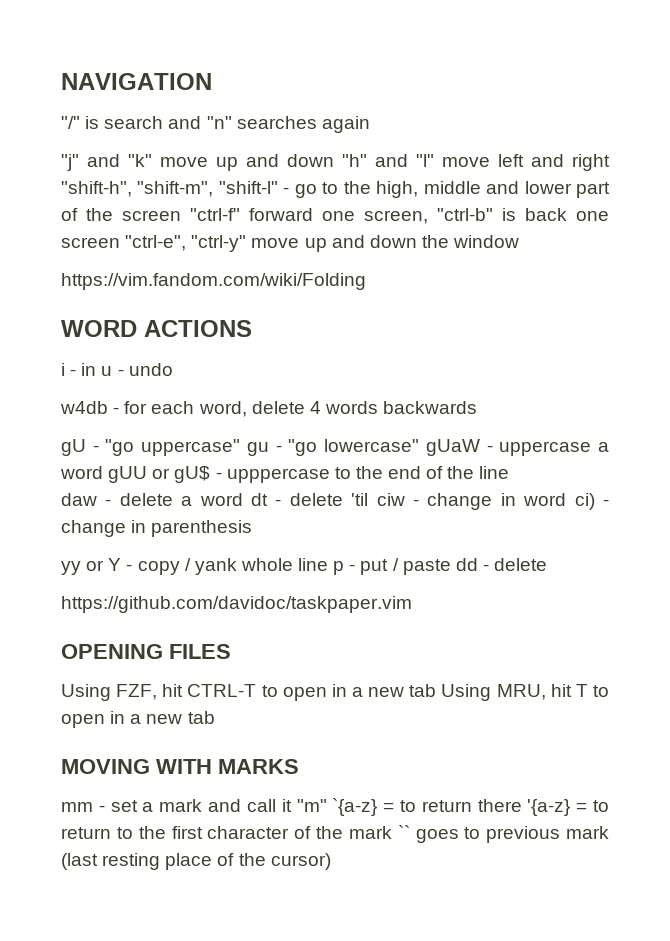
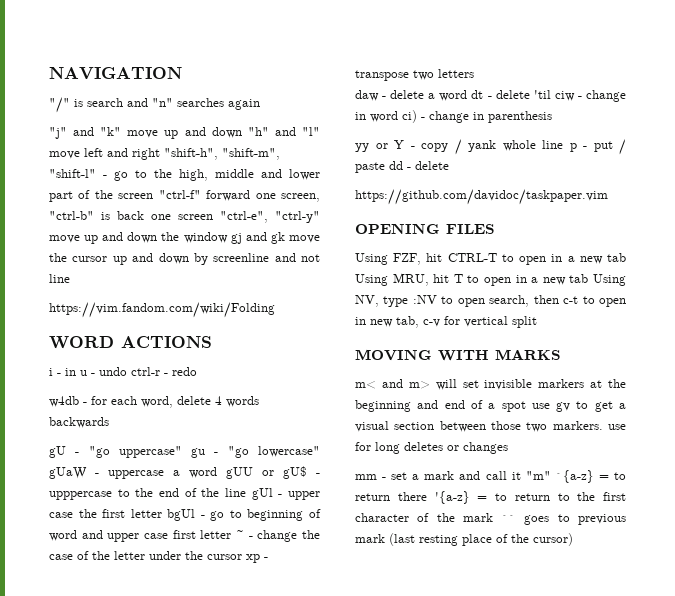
- "j" and "k" move up and down "h" and "l" move left and right "shift-h", "shift-m", "shift-l" - go to the high, middle and lower part of the screen "ctrl-f" forward one screen, "ctrl-b" is back one screen "ctrl-e", "ctrl-y" move up and down the window
+ "j" and "k" move up and down "h" and "l" move left and right "shift-h", "shift-m", "shift-l" - go to the high, middle and lower part of the screen "ctrl-f" forward one screen, "ctrl-b" is back one screen "ctrl-e", "ctrl-y" move up and down the window gj and gk move the cursor up and down by screenline and not line
- i - in u - undo
+ i - in u - undo ctrl-r - redo
- gU - "go uppercase" gu - "go lowercase" gUaW - uppercase a word gUU or gU$ - upppercase to the end of the line
+ gU - "go uppercase" gu - "go lowercase" gUaW - uppercase a word gUU or gU$ - upppercase to the end of the line gUl - upper case the first letter bgUl - go to beginning of word and upper case first letter ~ - change the case of the letter under the cursor xp - transpose two letters
- Using FZF, hit CTRL-T to open in a new tab Using MRU, hit T to open in a new tab
+ Using FZF, hit CTRL-T to open in a new tab Using MRU, hit T to open in a new tab Using NV, type :NV to open search, then c-t to open in new tab, c-v for vertical split
  MOVING WITH MARKS
+ m< and m> will set invisible markers at the beginning and end of a spot use gv to get a visual section between those two markers. use for long deletes or changes

